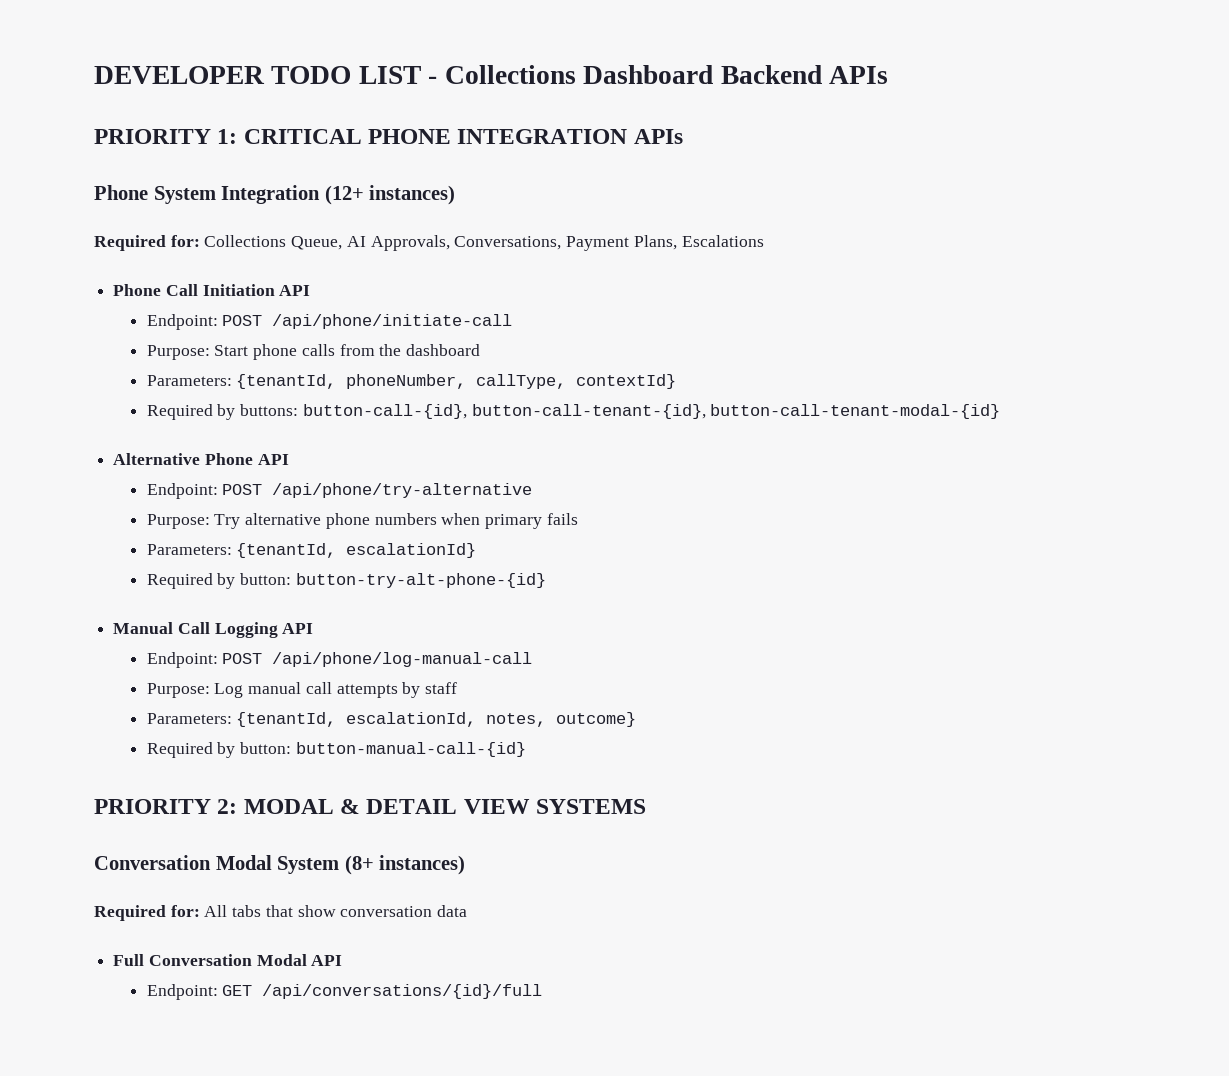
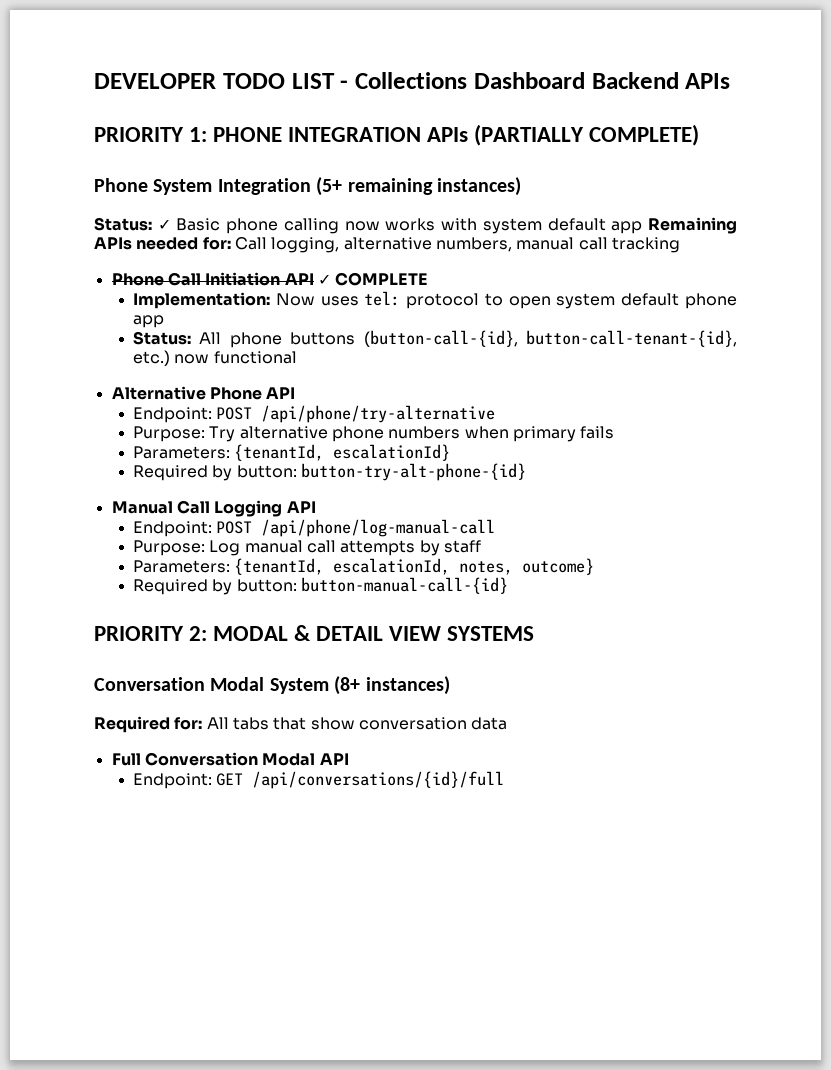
- PRIORITY 1: CRITICAL PHONE INTEGRATION APIs
+ PRIORITY 1: PHONE INTEGRATION APIs (PARTIALLY COMPLETE)
- Phone System Integration (12+ instances)
- Required for: Collections Queue, AI Approvals, Conversations, Payment Plans, Escalations
- Phone Call Initiation API
- Endpoint: POST /api/phone/initiate-call
- Purpose: Start phone calls from the dashboard
- Parameters: {tenantId, phoneNumber, callType, contextId}
- Required by buttons: button-call-{id}, button-call-tenant-{id}, button-call-tenant-modal-{id}
+ Phone System Integration (5+ remaining instances)
+ Status: ✓ Basic phone calling now works with system default app Remaining APIs needed for: Call logging, alternative numbers, manual call tracking
+ Phone Call Initiation API ✓ COMPLETE
+ Implementation: Now uses tel: protocol to open system default phone app
+ Status: All phone buttons (button-call-{id}, button-call-tenant-{id}, etc.) now functional

